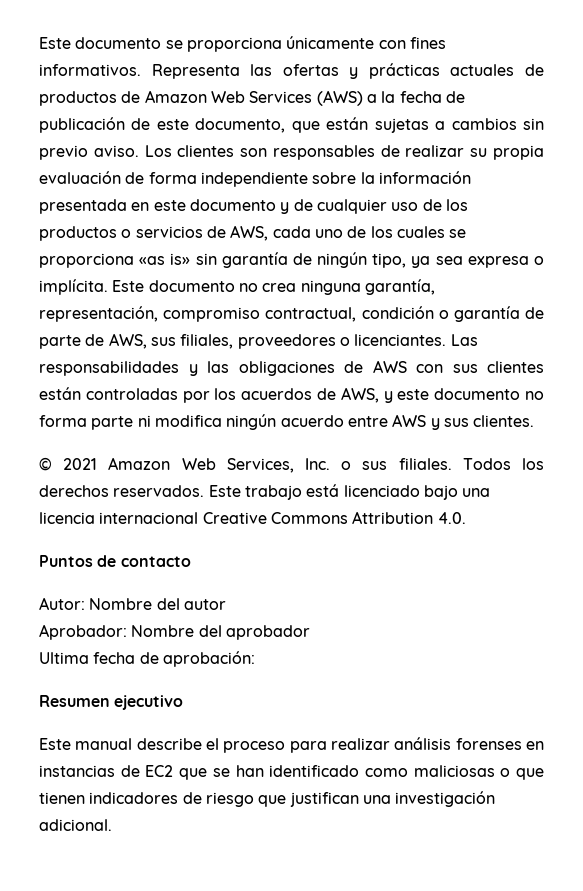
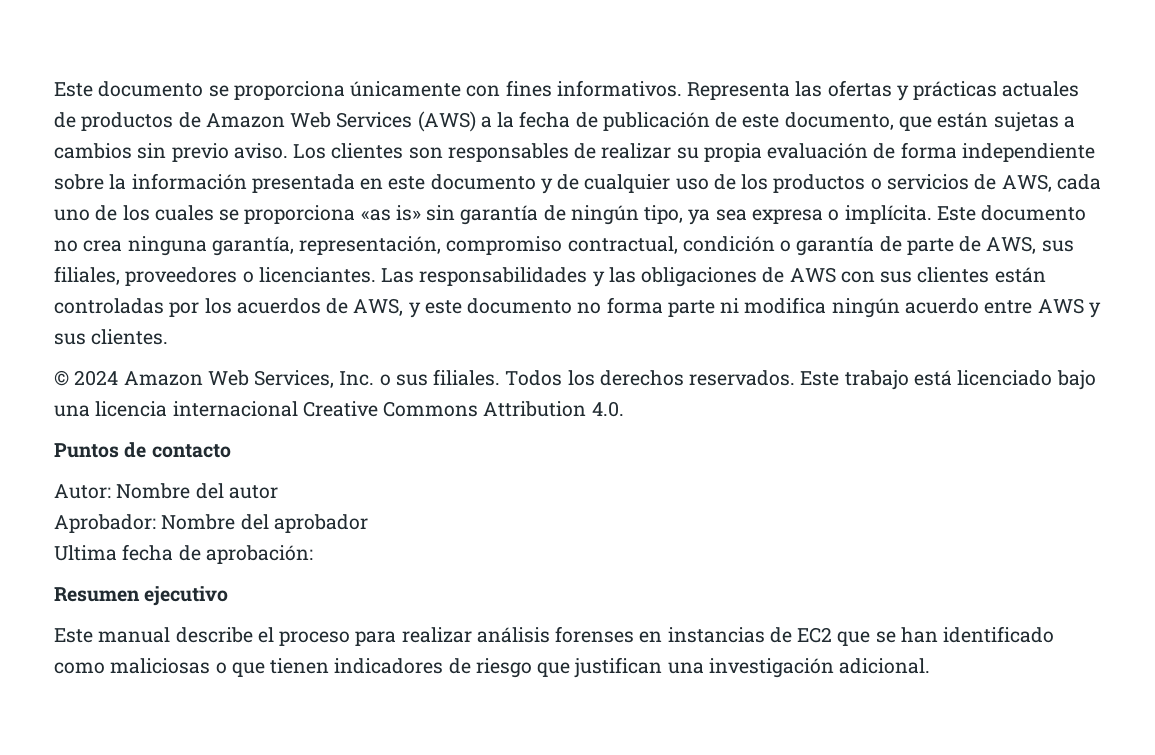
- © 2021 Amazon Web Services, Inc. o sus filiales.
+ © 2024 Amazon Web Services, Inc. o sus filiales.

